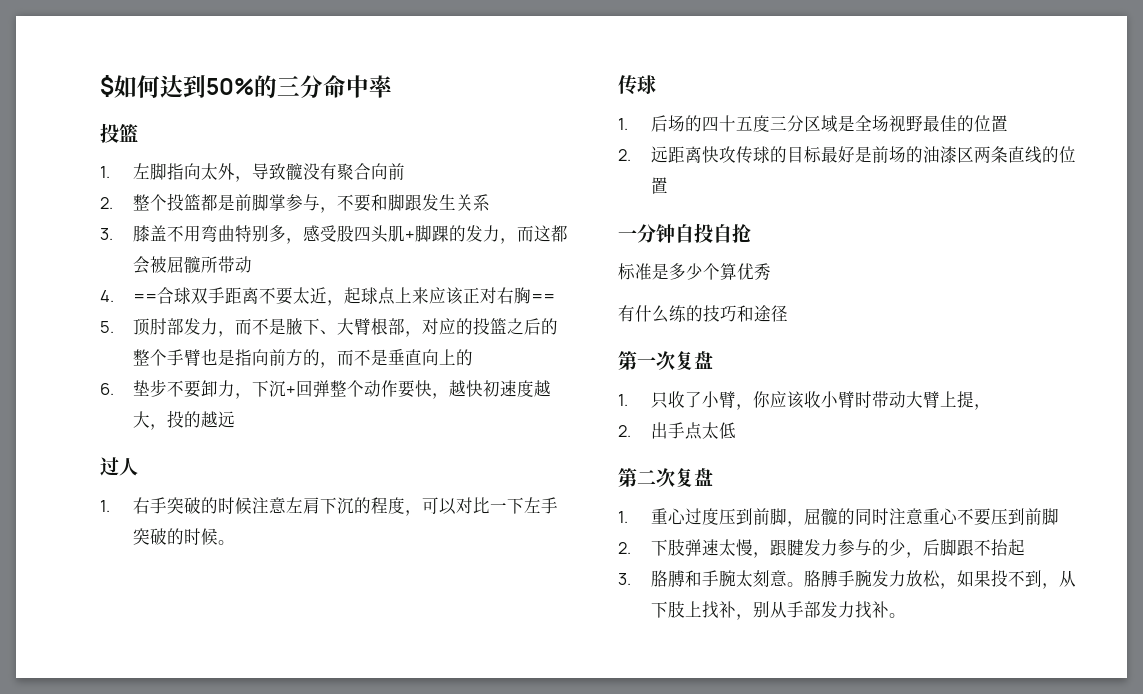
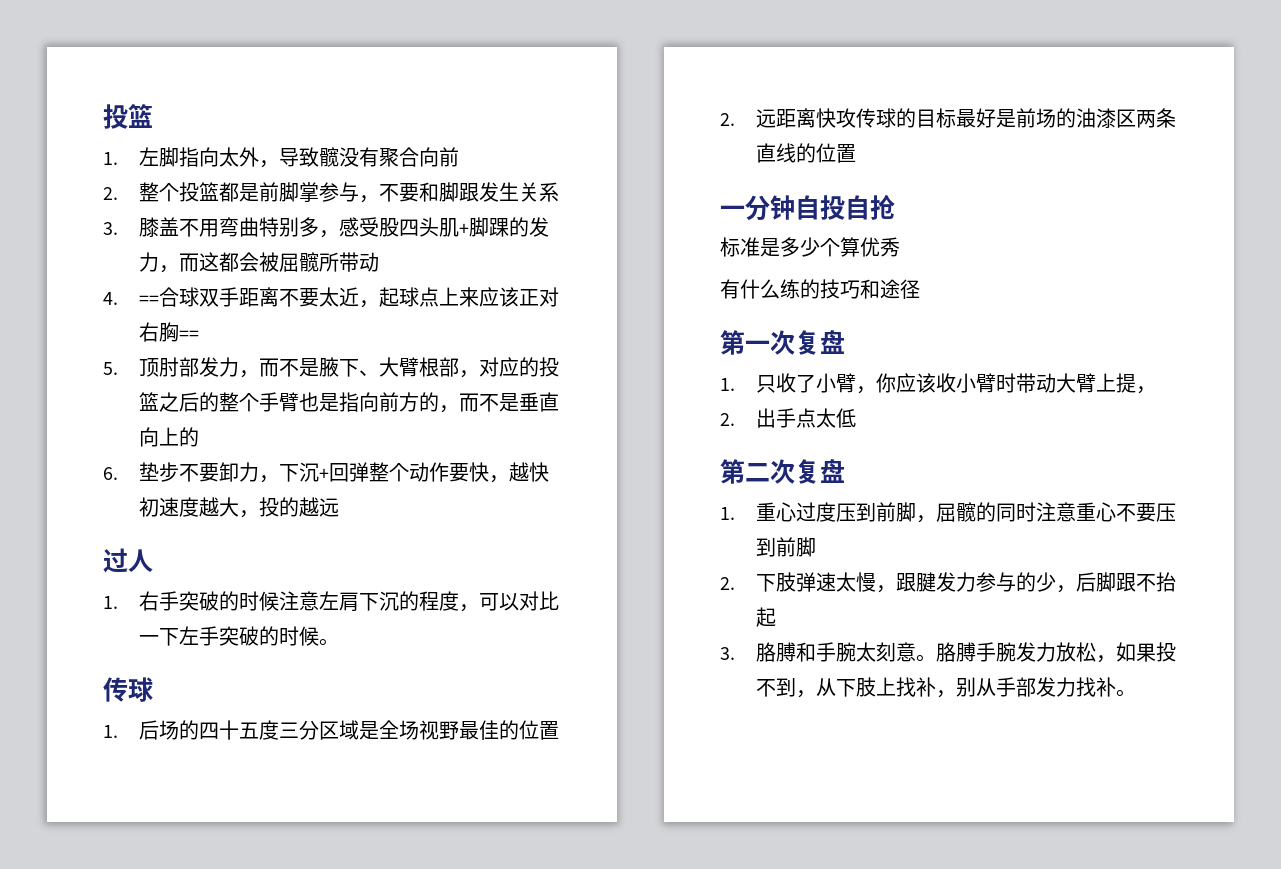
- $如何达到50%的三分命中率

